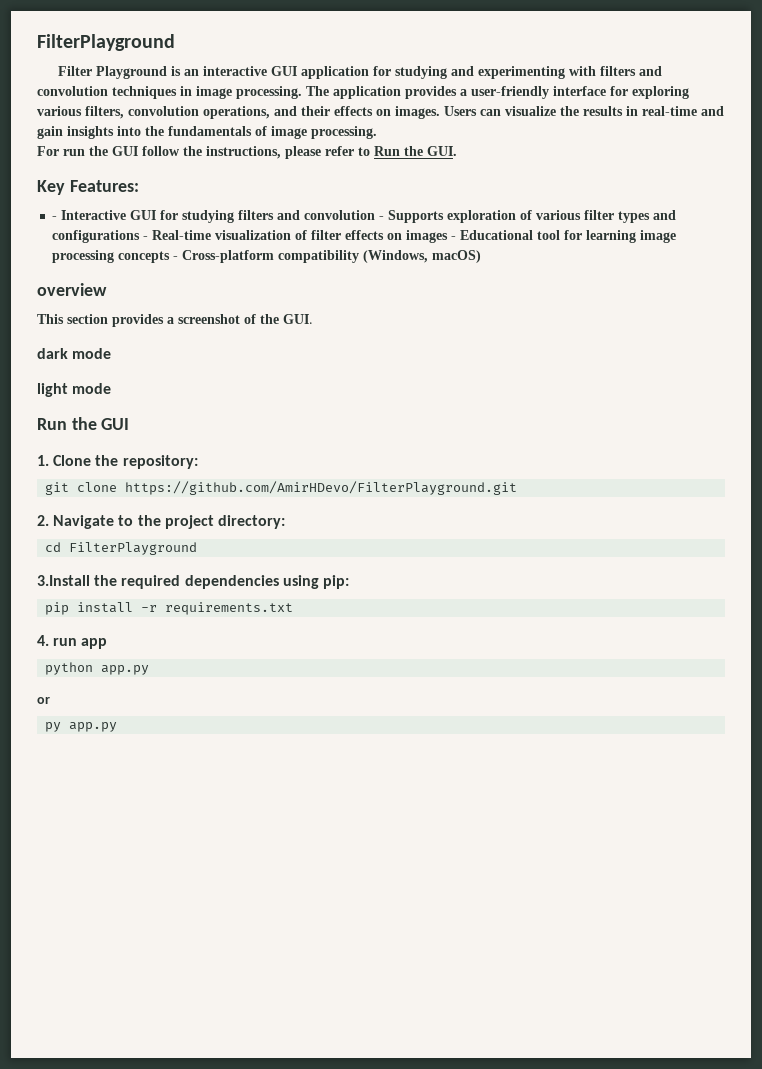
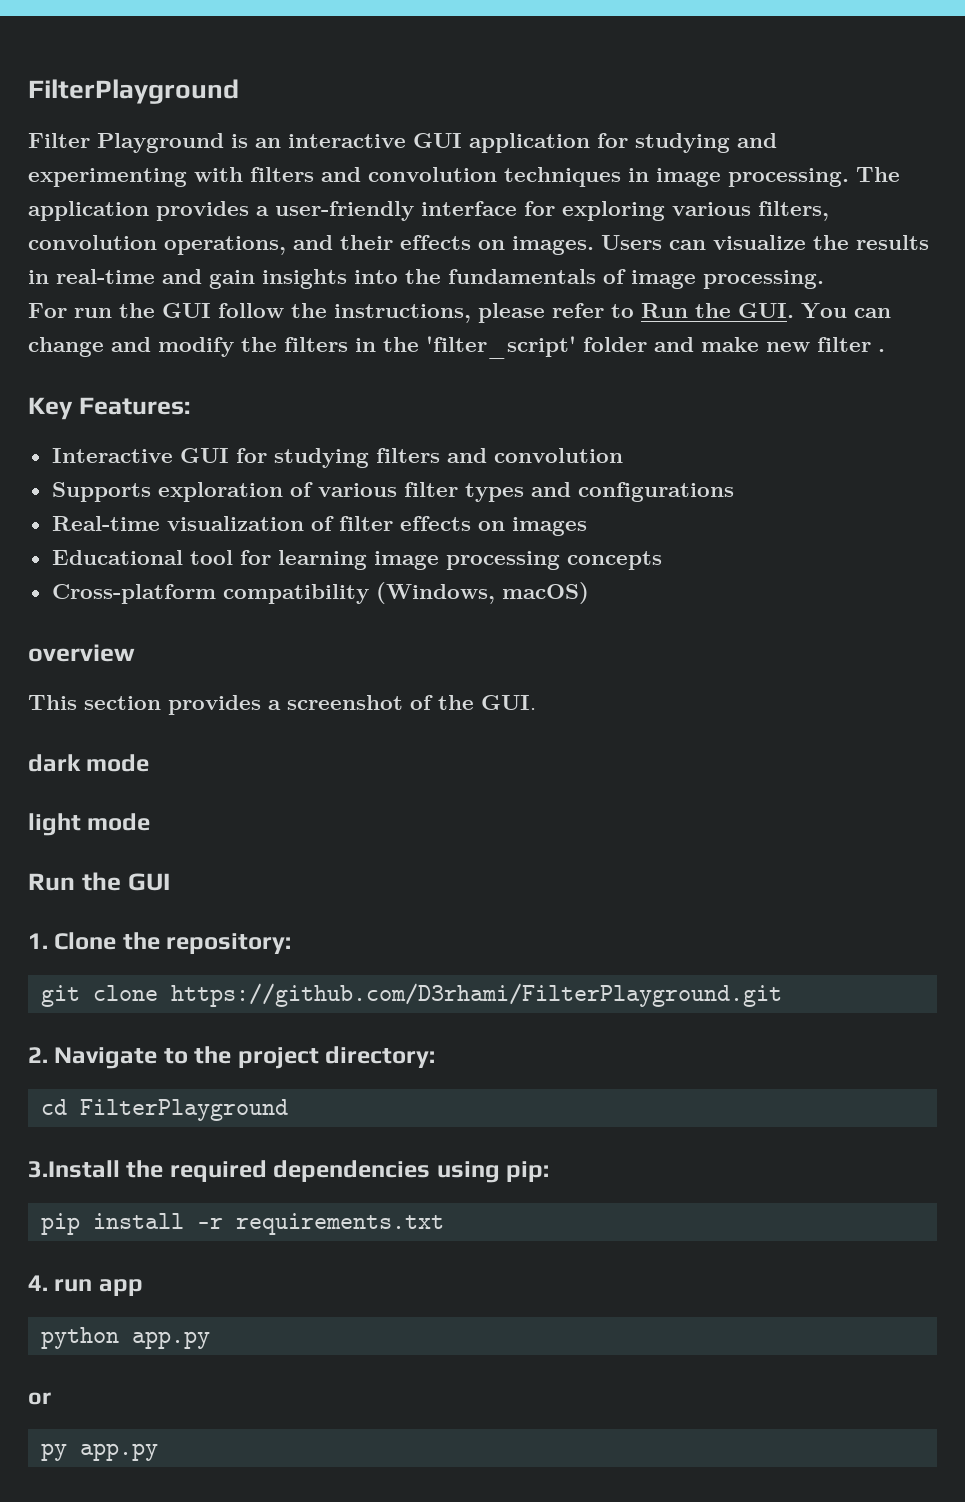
- For run the GUI follow the instructions, please refer to Run the GUI.
+ For run the GUI follow the instructions, please refer to Run the GUI. You can change and modify the filters in the 'filter_script' folder and make new filter .
- - Interactive GUI for studying filters and convolution - Supports exploration of various filter types and configurations - Real-time visualization of filter effects on images - Educational tool for learning image processing concepts - Cross-platform compatibility (Windows, macOS)
+ Interactive GUI for studying filters and convolution
+ Supports exploration of various filter types and configurations
+ Real-time visualization of filter effects on images
+ Educational tool for learning image processing concepts
+ Cross-platform compatibility (Windows, macOS)
- git clone https://github.com/AmirHDevo/FilterPlayground.git
+ git clone https://github.com/D3rhami/FilterPlayground.git

